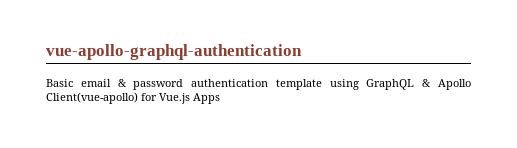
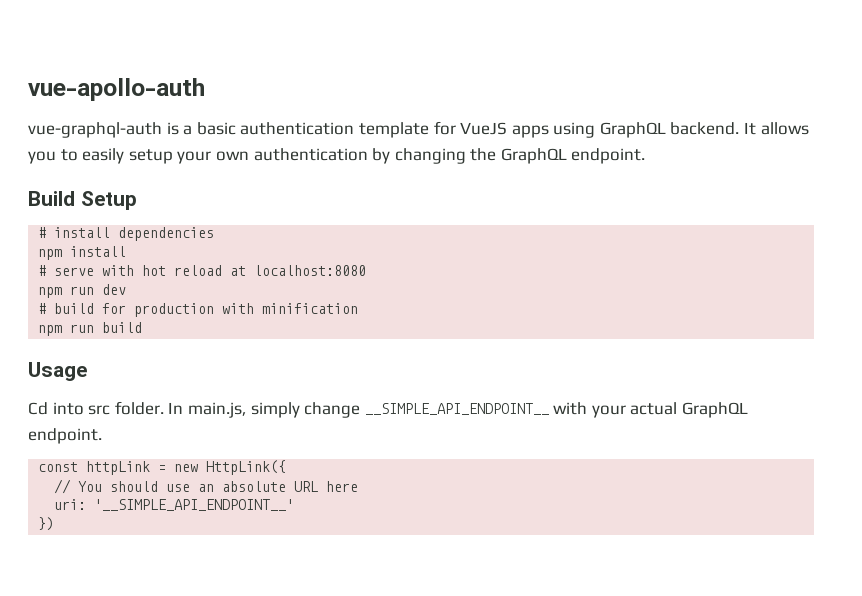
- vue-apollo-graphql-authentication
- Basic email & password authentication template using GraphQL & Apollo Client(vue-apollo) for Vue.js Apps
+ vue-apollo-auth
+ vue-graphql-auth is a basic authentication template for VueJS apps using GraphQL backend. It allows you to easily setup your own authentication by changing the GraphQL endpoint.
+ Build Setup
+ # install dependencies
+ npm install
+ # serve with hot reload at localhost:8080
+ npm run dev
+ # build for production with minification
+ npm run build
+ Usage
+ Cd into src folder. In main.js, simply change __SIMPLE_API_ENDPOINT__ with your actual GraphQL endpoint.
+ const httpLink = new HttpLink({
+ // You should use an absolute URL here
+ uri: '__SIMPLE_API_ENDPOINT__'
+ })

